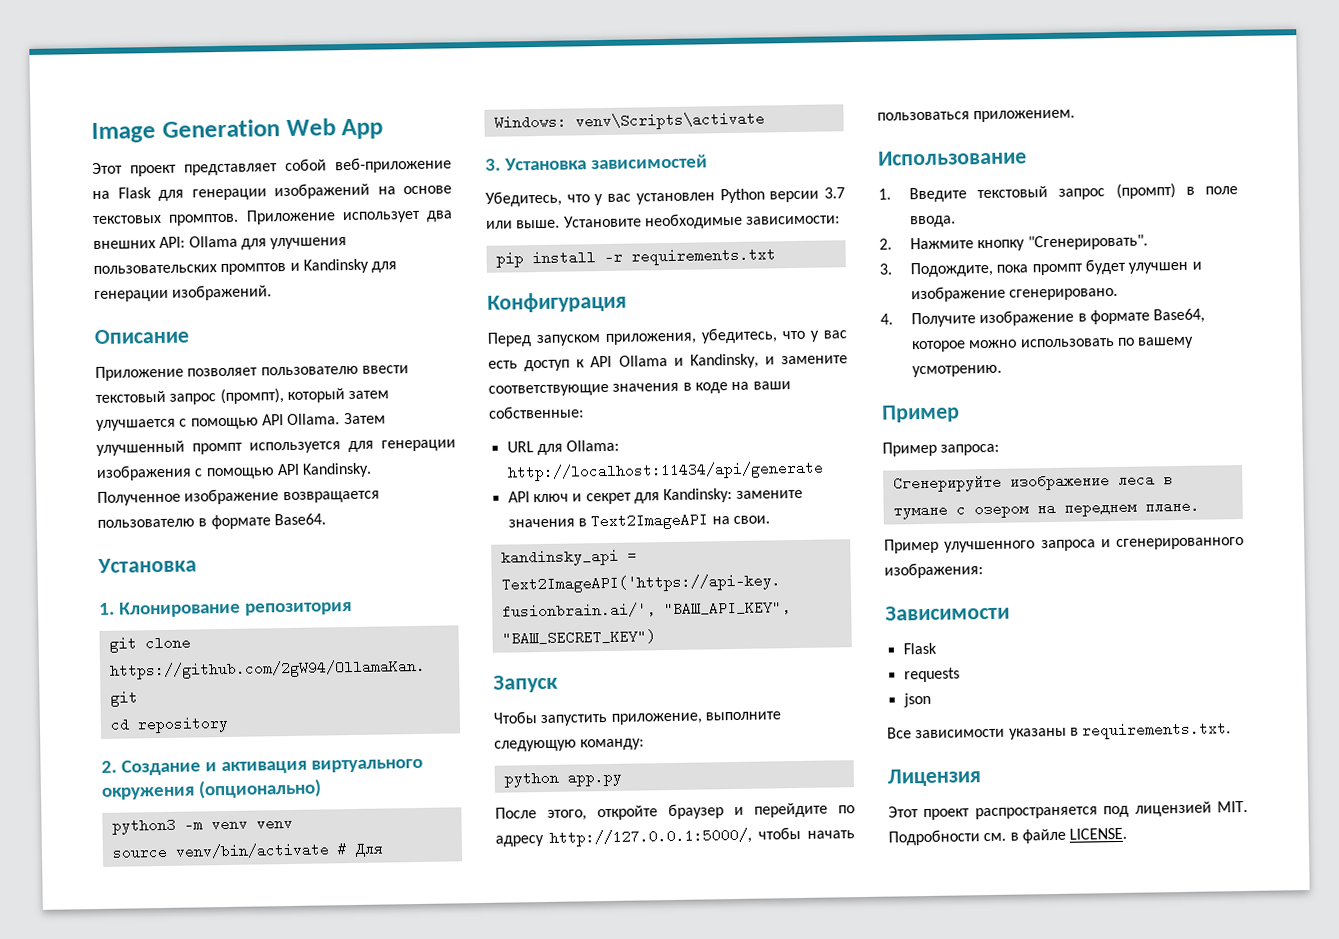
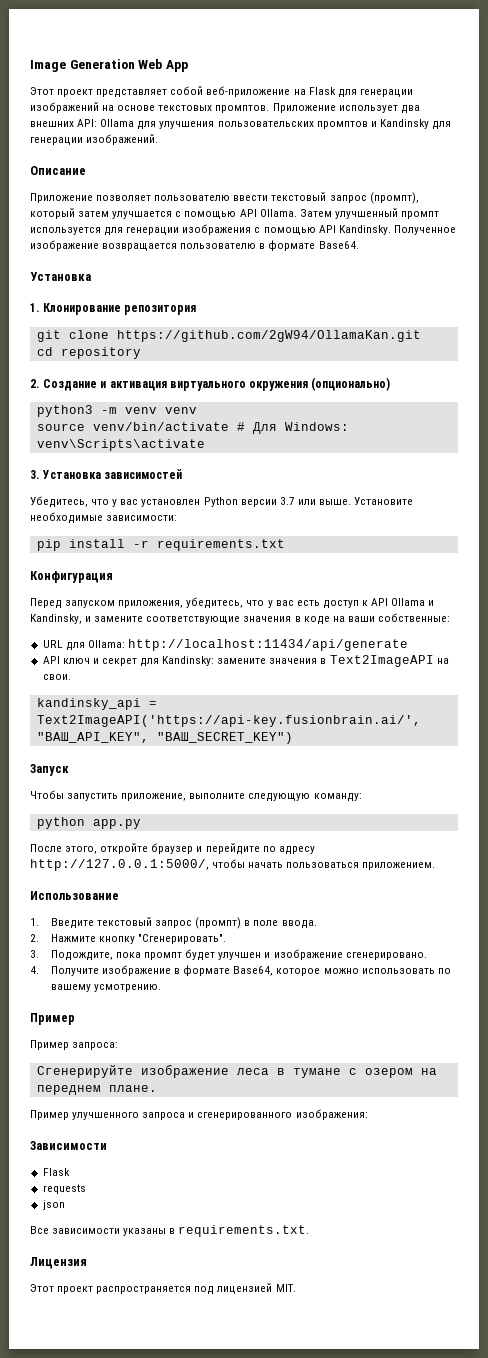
- Этот проект распространяется под лицензией MIT. Подробности см. в файле LICENSE.
+ Этот проект распространяется под лицензией MIT.

